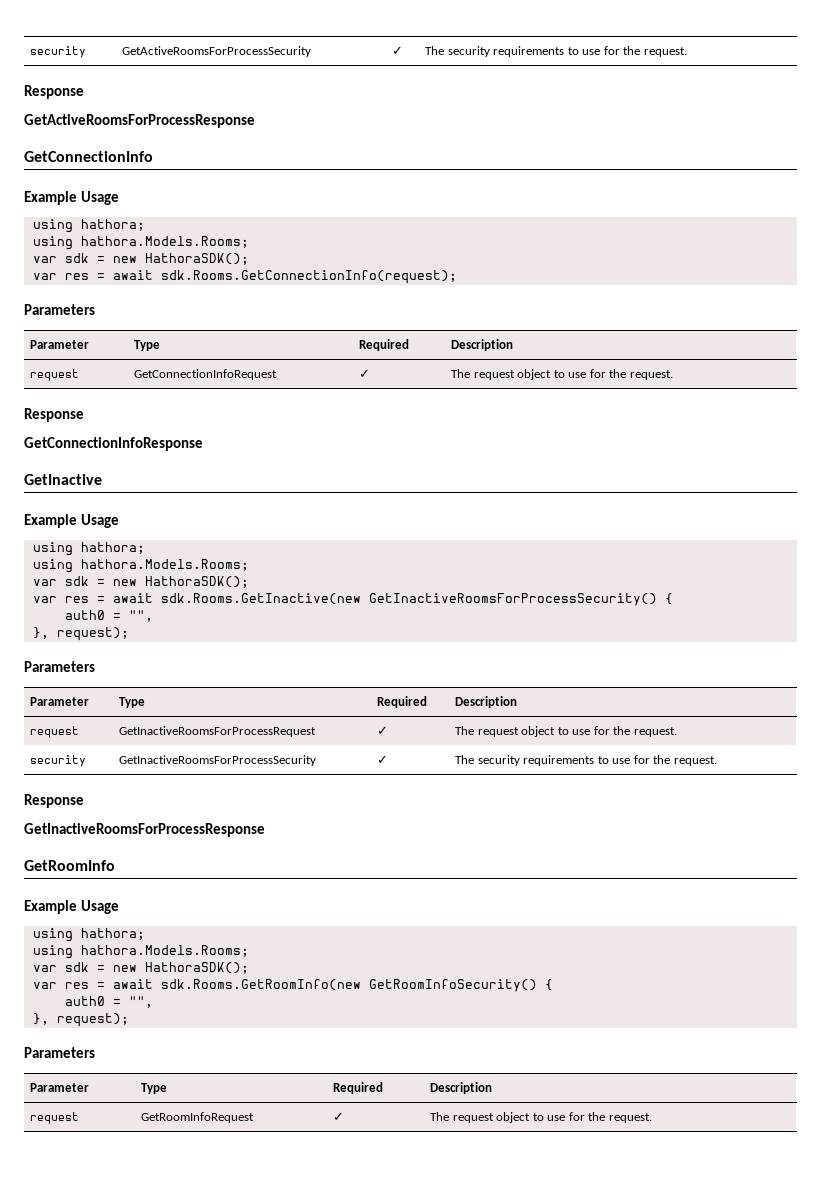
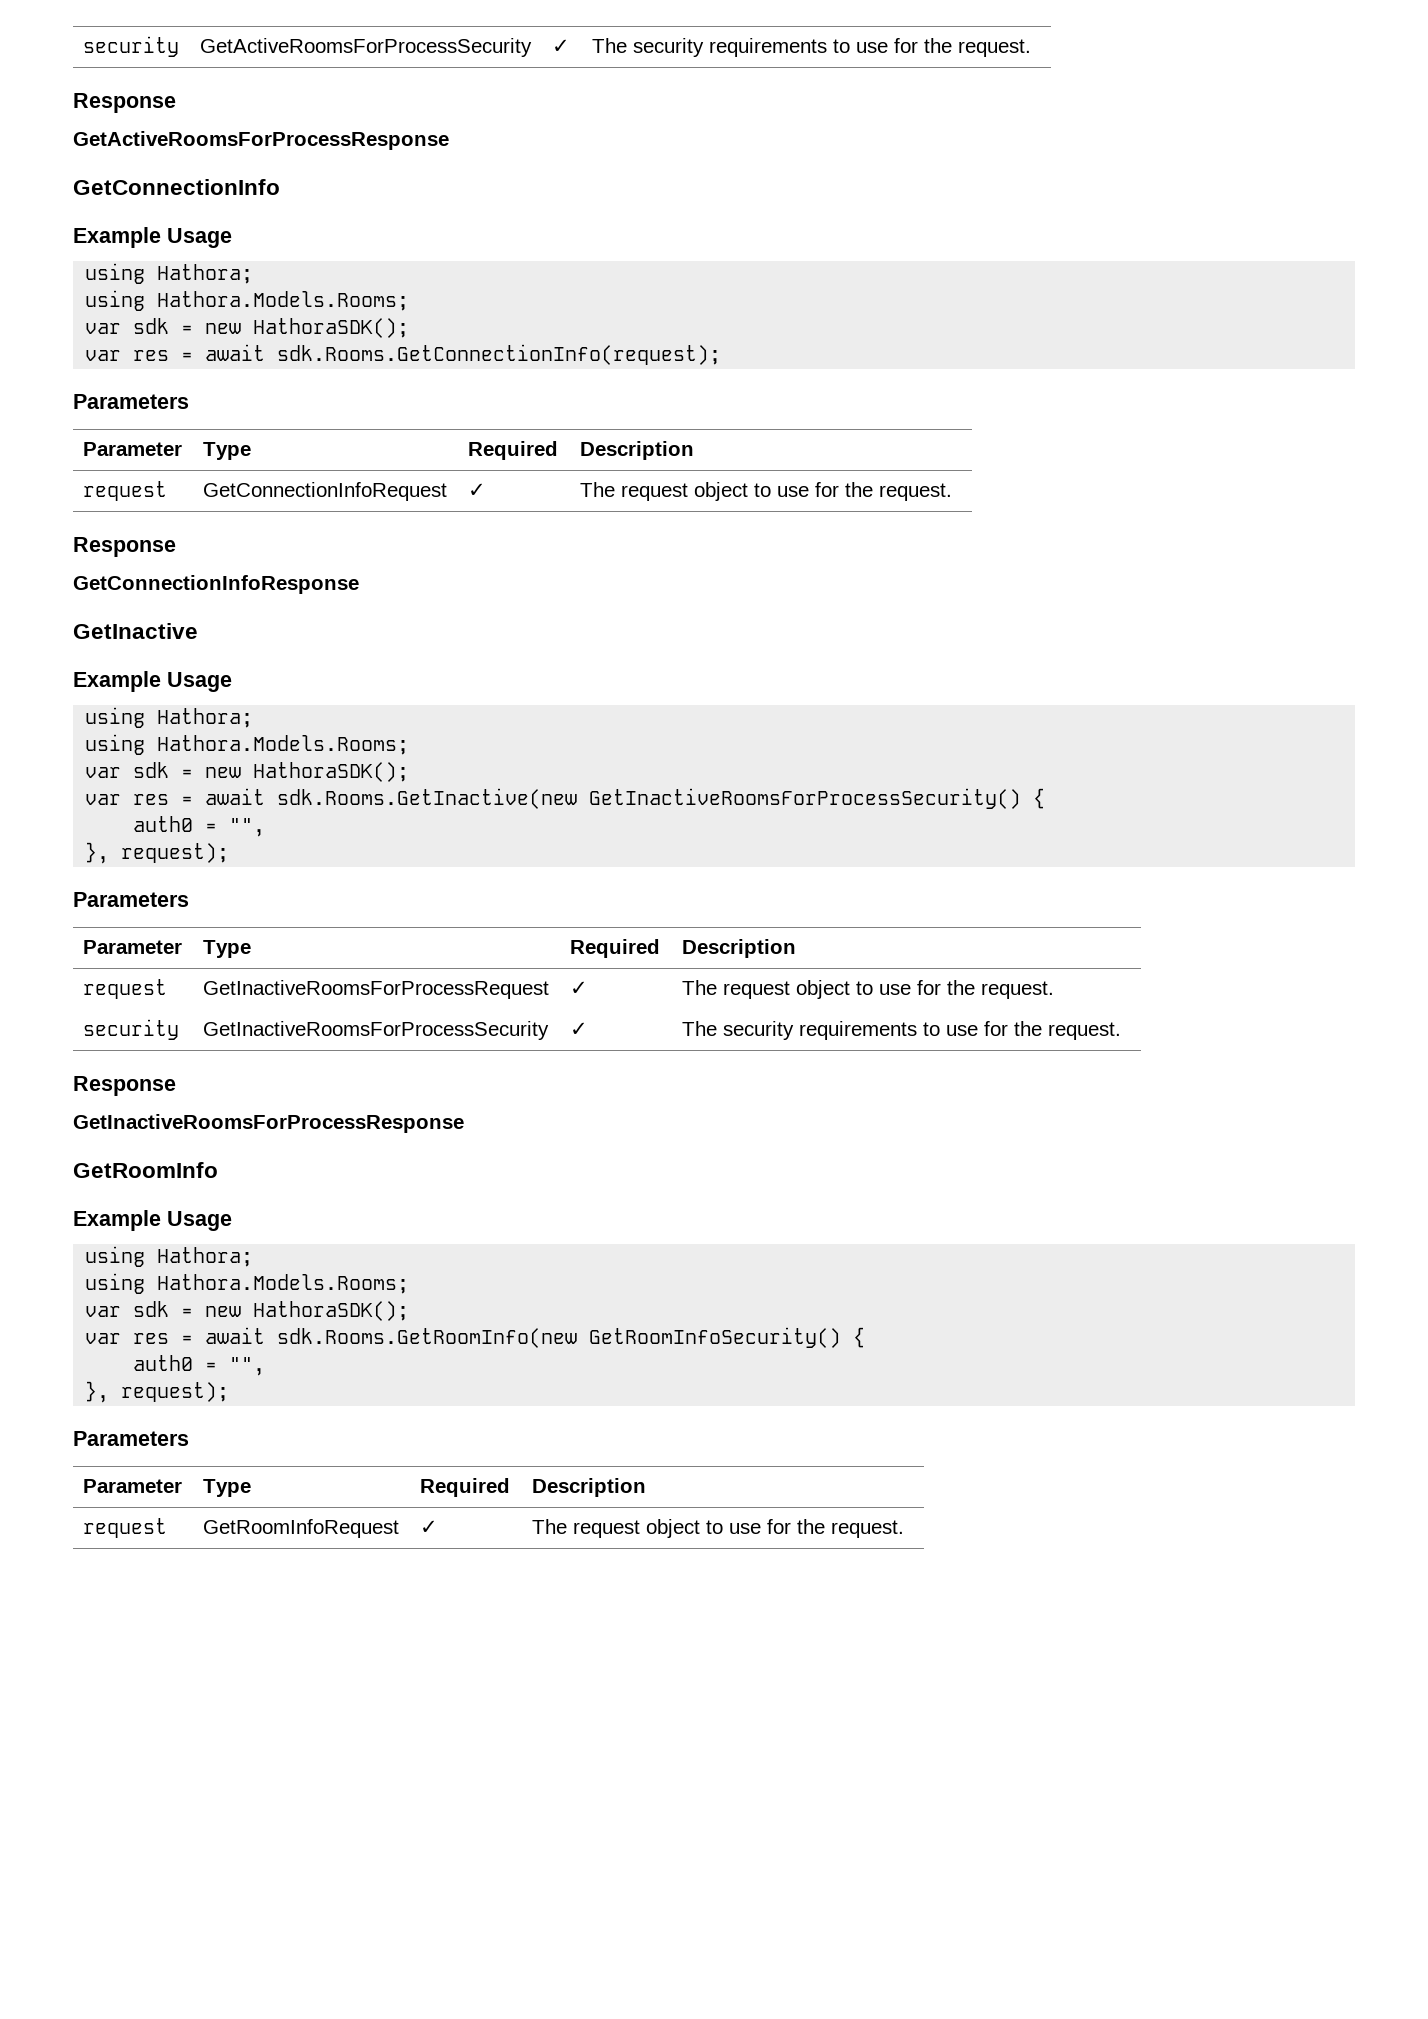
  GetConnectionInfo
  Example Usage
- using hathora;
- using hathora.Models.Rooms;
+ using Hathora;
+ using Hathora.Models.Rooms;
  GetInactive
  Example Usage
- using hathora;
- using hathora.Models.Rooms;
+ using Hathora;
+ using Hathora.Models.Rooms;
  GetRoomInfo
  Example Usage
- using hathora;
- using hathora.Models.Rooms;
+ using Hathora;
+ using Hathora.Models.Rooms;

